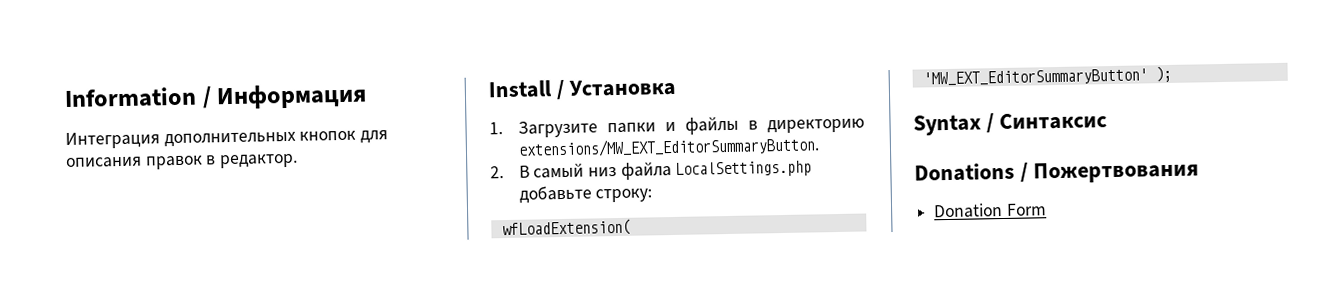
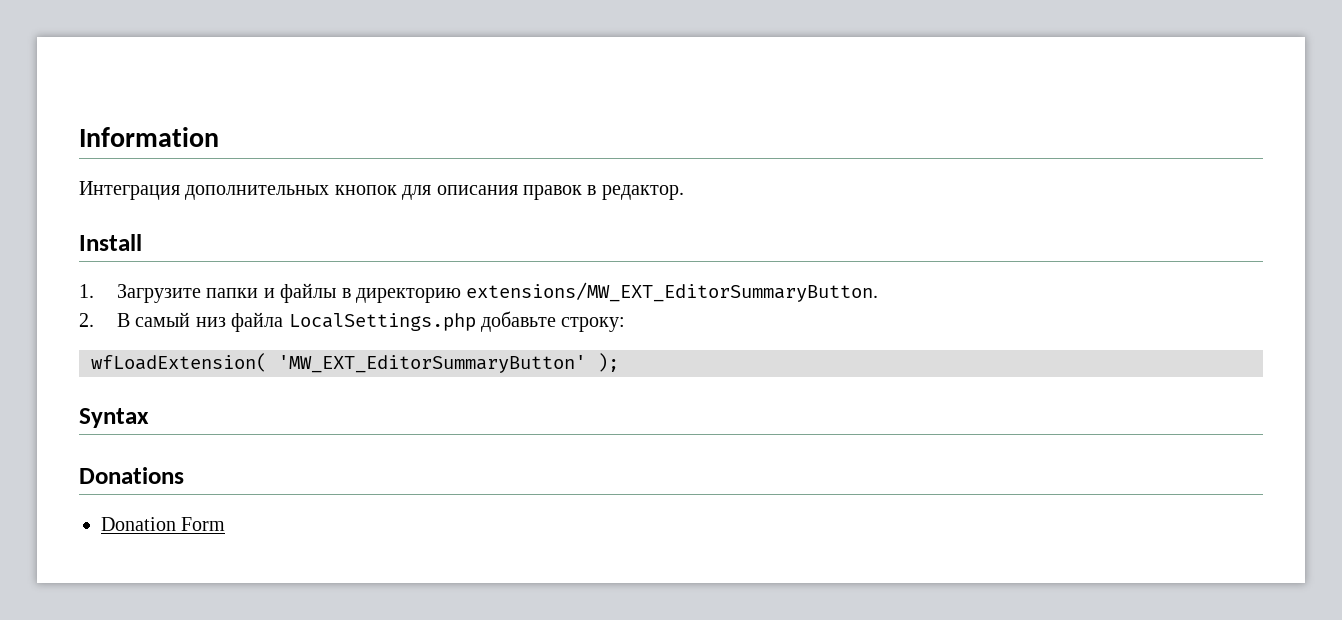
- Information / Информация
+ Information
- Install / Установка
+ Install
- Syntax / Синтаксис
+ Syntax
- Donations / Пожертвования
+ Donations

